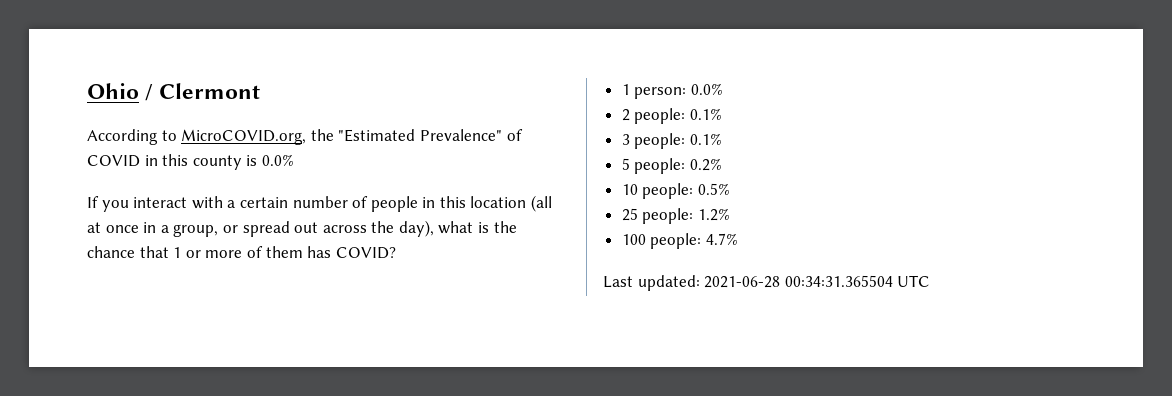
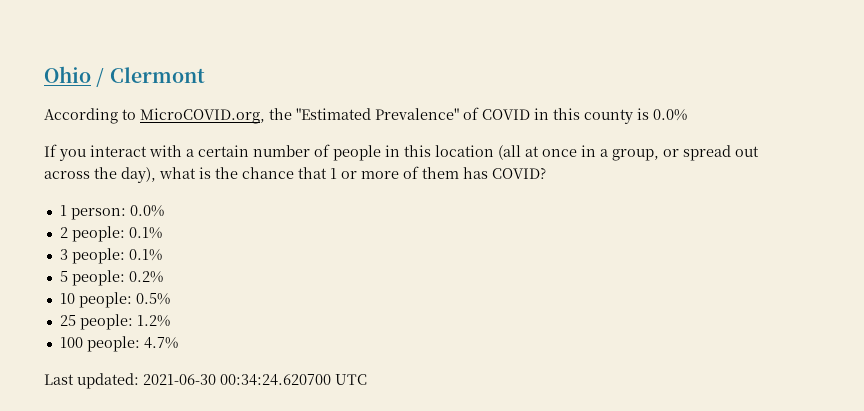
- Last updated: 2021-06-28 00:34:31.365504 UTC
+ Last updated: 2021-06-30 00:34:24.620700 UTC

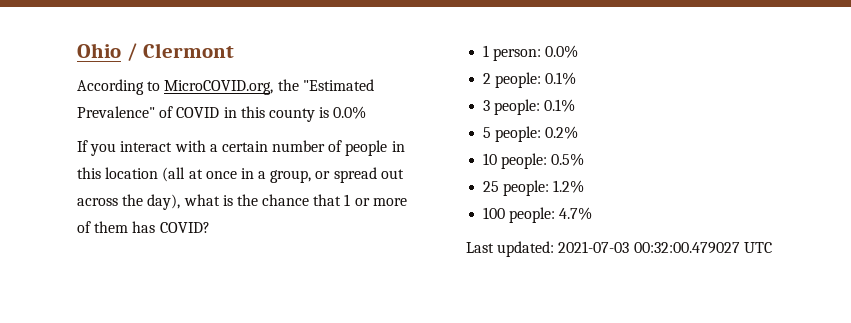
- Last updated: 2021-06-30 00:34:24.620700 UTC
+ Last updated: 2021-07-03 00:32:00.479027 UTC

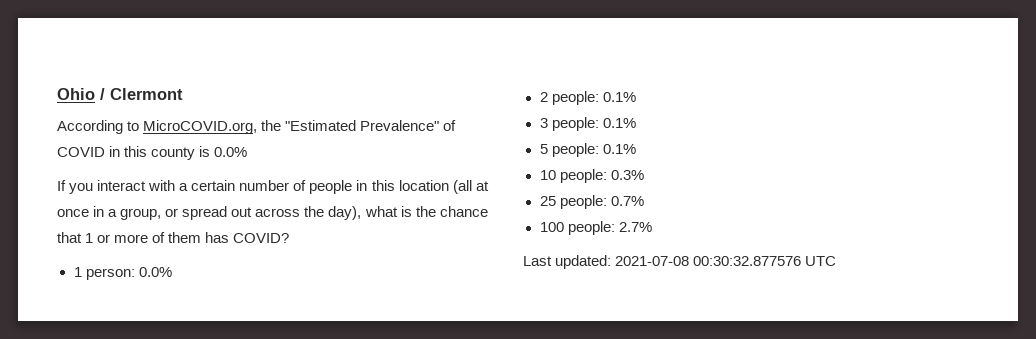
- 5 people: 0.2%
+ 5 people: 0.1%
- 10 people: 0.5%
+ 10 people: 0.3%
- 25 people: 1.2%
+ 25 people: 0.7%
- 100 people: 4.7%
+ 100 people: 2.7%
- Last updated: 2021-07-03 00:32:00.479027 UTC
+ Last updated: 2021-07-08 00:30:32.877576 UTC

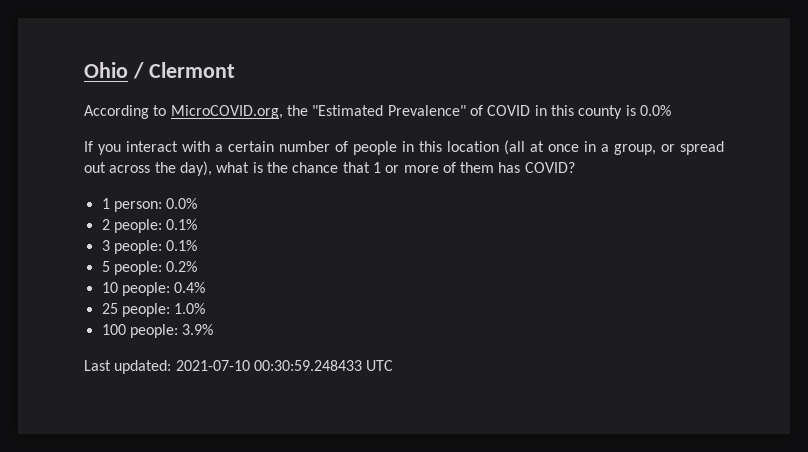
- 5 people: 0.1%
+ 5 people: 0.2%
- 10 people: 0.3%
+ 10 people: 0.4%
- 25 people: 0.7%
+ 25 people: 1.0%
- 100 people: 2.7%
+ 100 people: 3.9%
- Last updated: 2021-07-08 00:30:32.877576 UTC
+ Last updated: 2021-07-10 00:30:59.248433 UTC

